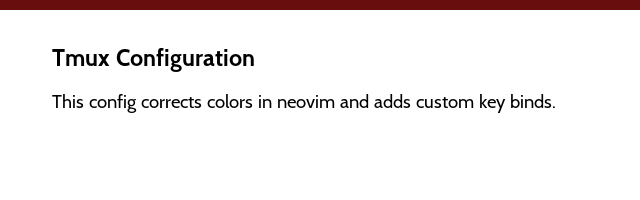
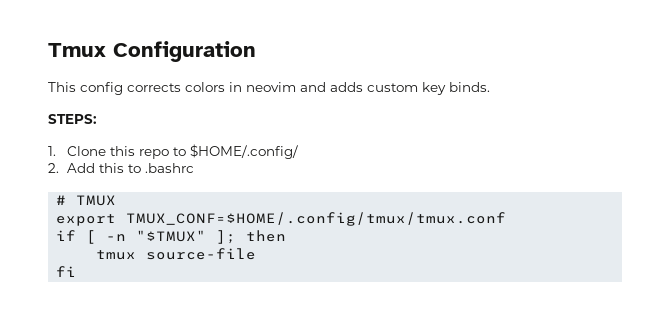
+ STEPS:
+ 1. Clone this repo to $HOME/.config/
+ 2. Add this to .bashrc
+ # TMUX
+ export TMUX_CONF=$HOME/.config/tmux/tmux.conf
+ if [ -n "$TMUX" ]; then
+ tmux source-file
+ fi

